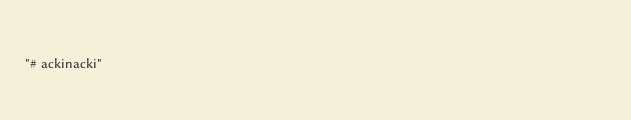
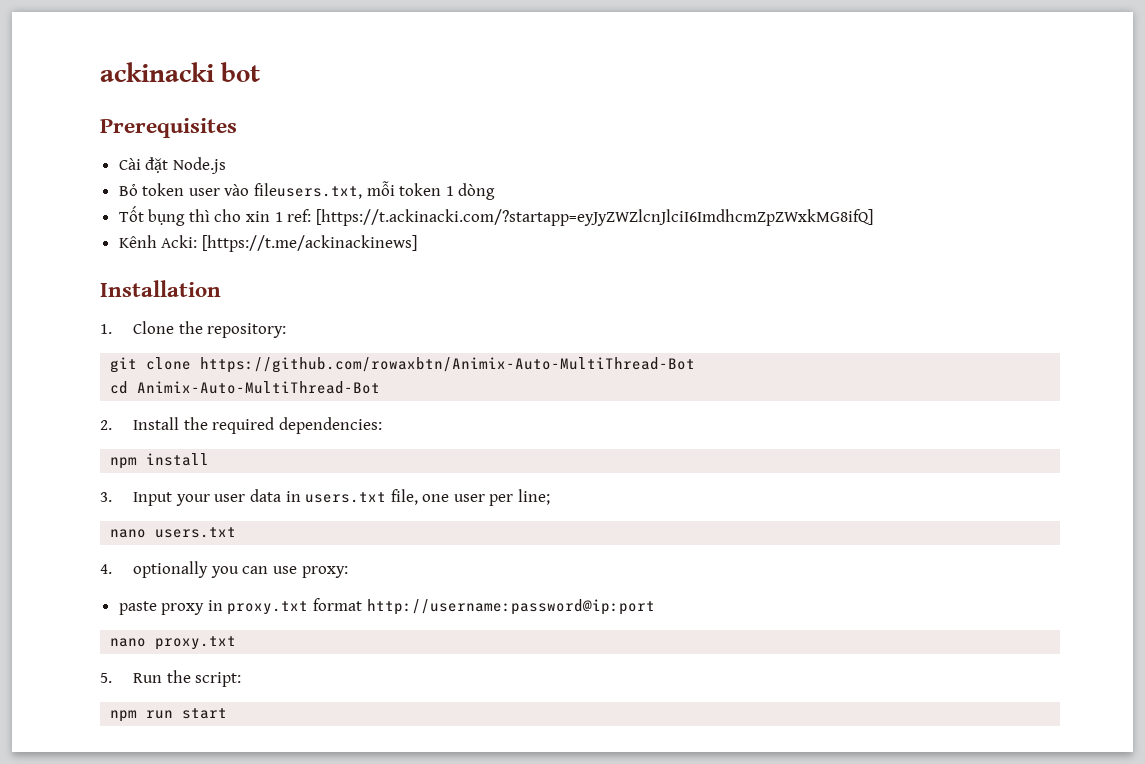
- "# ackinacki"
+ ackinacki bot
+ Prerequisites
+ Cài đặt Node.js
+ Bỏ token user vào fileusers.txt, mỗi token 1 dòng
+ Tốt bụng thì cho xin 1 ref: [https://t.ackinacki.com/?startapp=eyJyZWZlcnJlciI6ImdhcmZpZWxkMG8ifQ]
+ Kênh Acki: [https://t.me/ackinackinews]
+ Installation
+ 1. Clone the repository:
+ git clone https://github.com/rowaxbtn/Animix-Auto-MultiThread-Bot
+ cd Animix-Auto-MultiThread-Bot
+ 2. Install the required dependencies:
+ npm install
+ 3. Input your user data in users.txt file, one user per line;
+ nano users.txt
+ 4. optionally you can use proxy:
+ paste proxy in proxy.txt format http://username:password@ip:port
+ nano proxy.txt
+ 5. Run the script:
+ npm run start

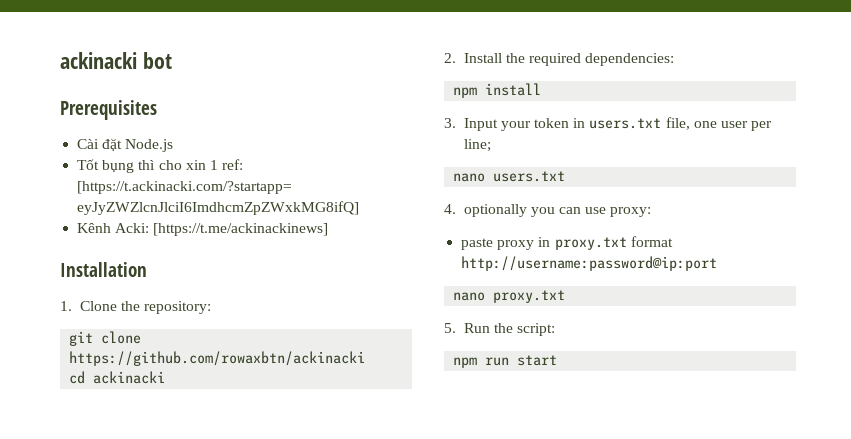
- Bỏ token user vào fileusers.txt, mỗi token 1 dòng
- git clone https://github.com/rowaxbtn/Animix-Auto-MultiThread-Bot
+ git clone https://github.com/rowaxbtn/ackinacki
- cd Animix-Auto-MultiThread-Bot
+ cd ackinacki
- 3. Input your user data in users.txt file, one user per line;
+ 3. Input your token in users.txt file, one user per line;

